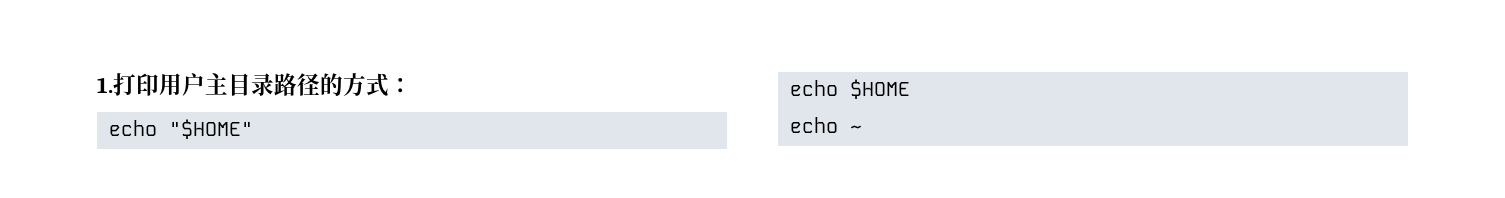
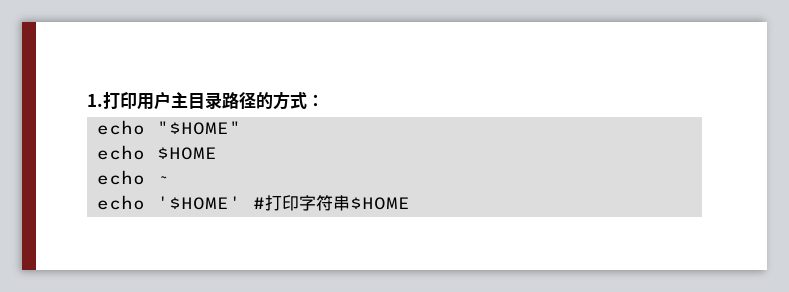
+ echo '$HOME' #打印字符串$HOME

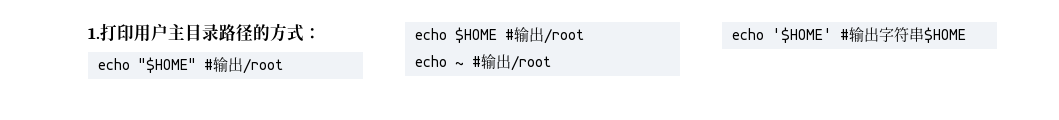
- echo "$HOME"
+ echo "$HOME" #输出/root
- echo $HOME
+ echo $HOME #输出/root
- echo ~
+ echo ~ #输出/root
- echo '$HOME' #打印字符串$HOME
+ echo '$HOME' #输出字符串$HOME

